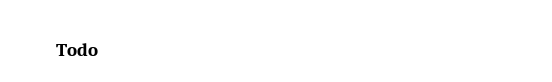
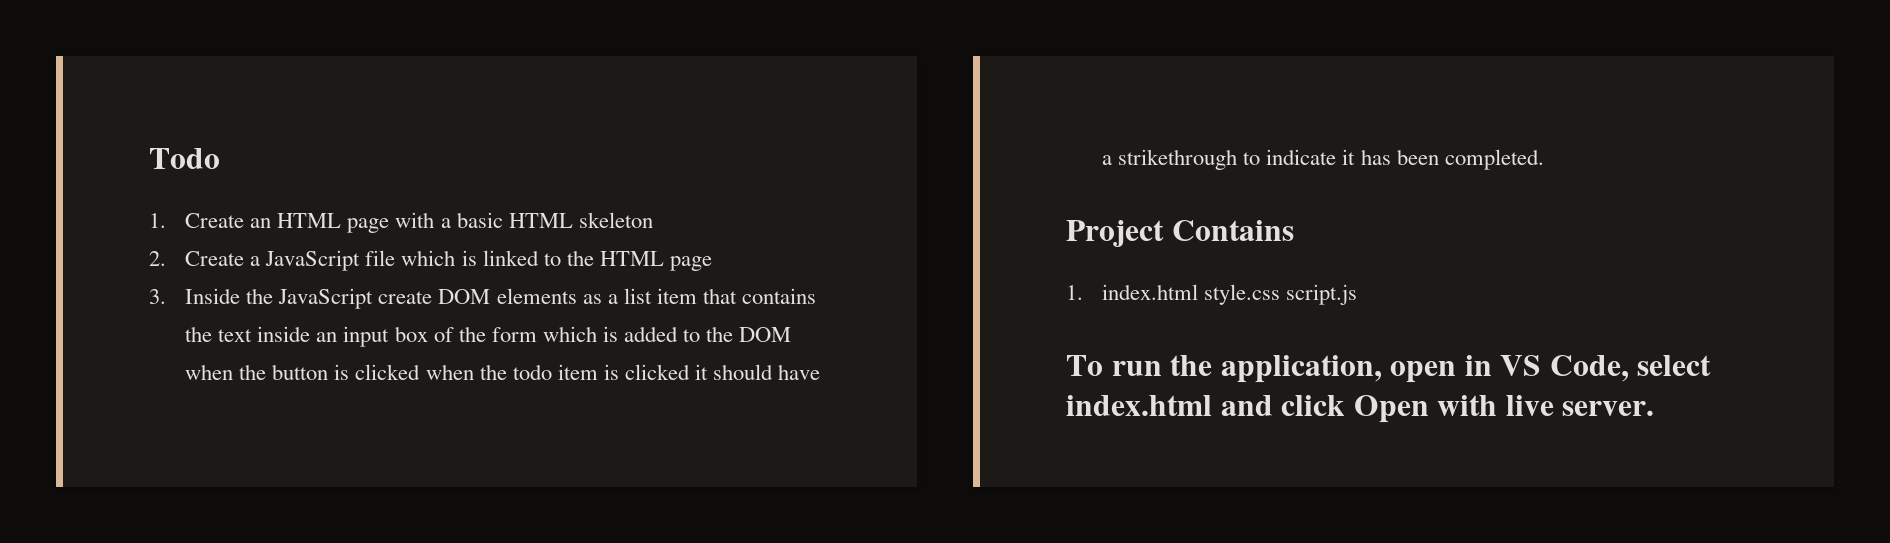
+ 1. Create an HTML page with a basic HTML skeleton
+ 2. Create a JavaScript file which is linked to the HTML page
+ 3. Inside the JavaScript create DOM elements as a list item that contains the text inside an input box of the form which is added to the DOM when the button is clicked when the todo item is clicked it should have a strikethrough to indicate it has been completed.
+ Project Contains
+ 1. index.html style.css script.js
+ To run the application, open in VS Code, select index.html and click Open with live server.

